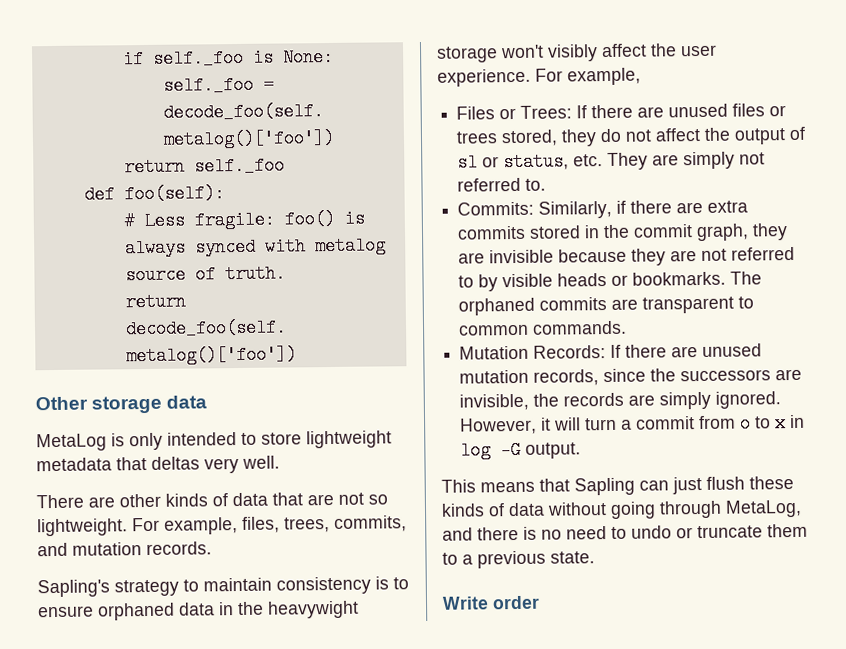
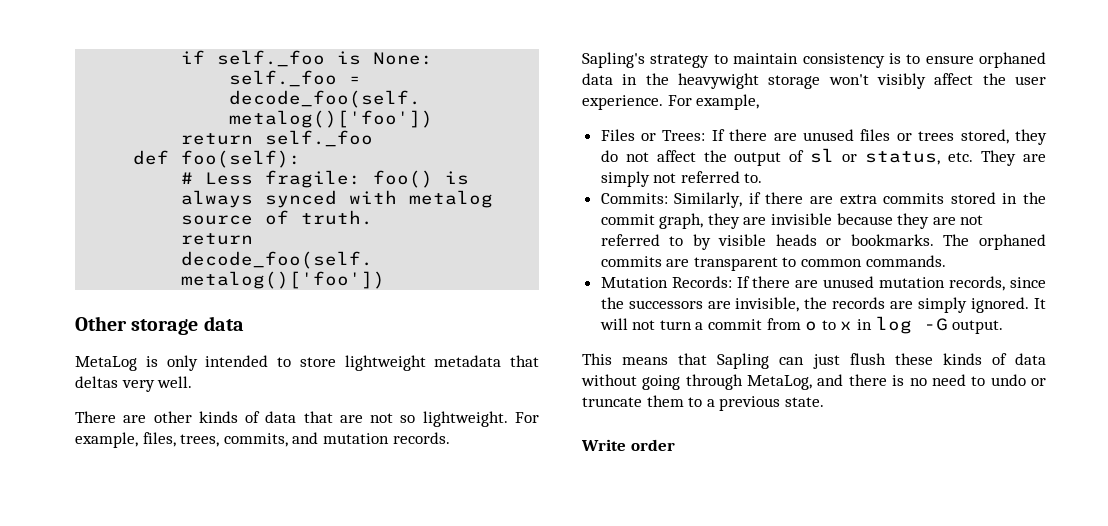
- However, it will turn a commit from o to x in log -G output.
+ It will not turn a commit from o to x in log -G output.

